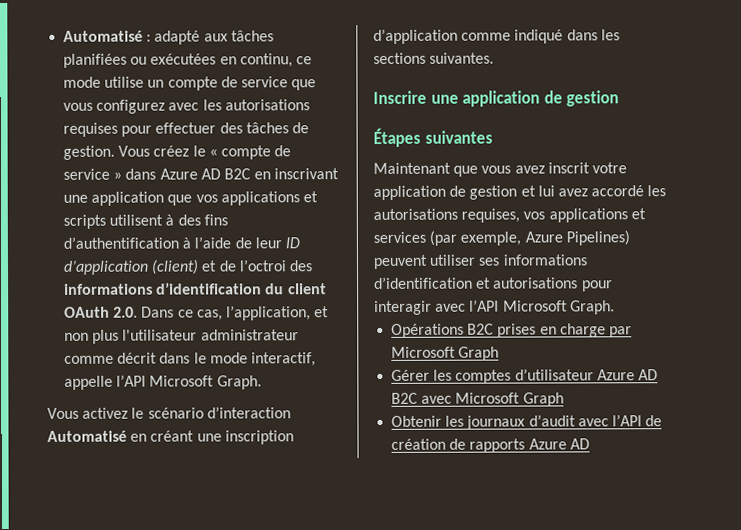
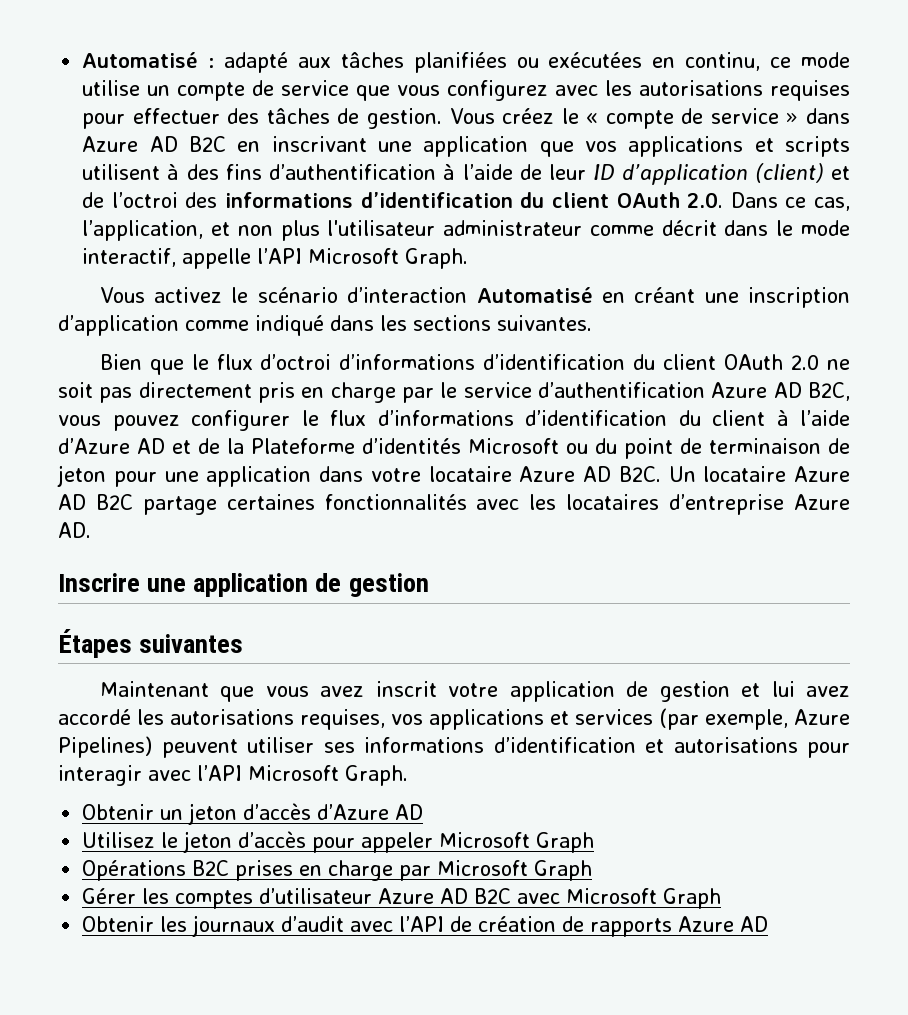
+ Bien que le flux d’octroi d’informations d’identification du client OAuth 2.0 ne soit pas directement pris en charge par le service d’authentification Azure AD B2C, vous pouvez configurer le flux d’informations d’identification du client à l’aide d’Azure AD et de la Plateforme d’identités Microsoft ou du point de terminaison de jeton pour une application dans votre locataire Azure AD B2C. Un locataire Azure AD B2C partage certaines fonctionnalités avec les locataires d’entreprise Azure AD.
+ Obtenir un jeton d’accès d’Azure AD
+ Utilisez le jeton d’accès pour appeler Microsoft Graph

